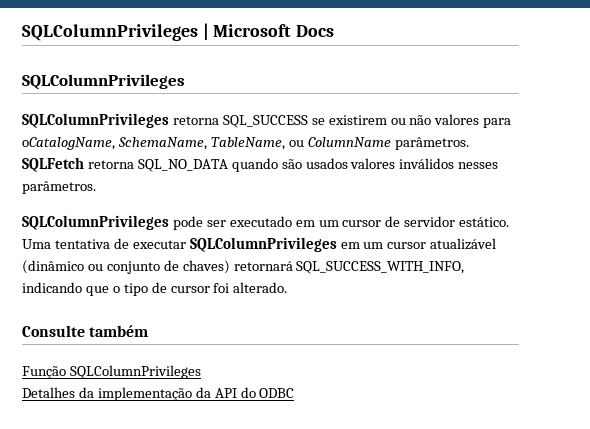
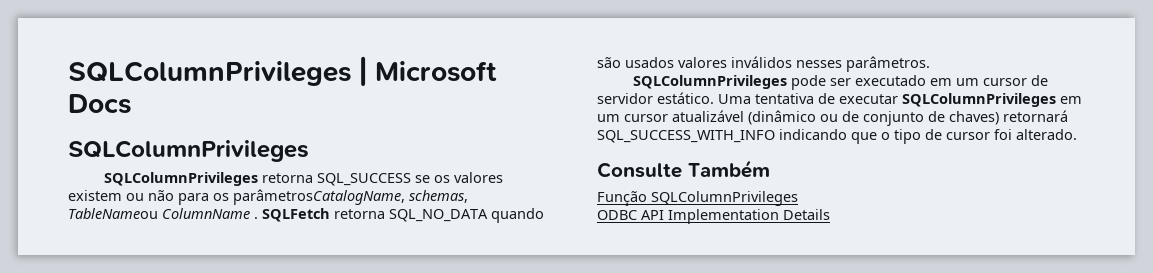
- SQLColumnPrivileges retorna SQL_SUCCESS se existirem ou não valores para oCatalogName, SchemaName, TableName, ou ColumnName parâmetros.
+ SQLColumnPrivileges retorna SQL_SUCCESS se os valores existem ou não para os parâmetrosCatalogName, schemas, TableNameou ColumnName .
- Uma tentativa de executar SQLColumnPrivileges em um cursor atualizável (dinâmico ou conjunto de chaves) retornará SQL_SUCCESS_WITH_INFO, indicando que o tipo de cursor foi alterado.
+ Uma tentativa de executar SQLColumnPrivileges em um cursor atualizável (dinâmico ou de conjunto de chaves) retornará SQL_SUCCESS_WITH_INFO indicando que o tipo de cursor foi alterado.
- Consulte também
+ Consulte Também
- Detalhes da implementação da API do ODBC
+ ODBC API Implementation Details

